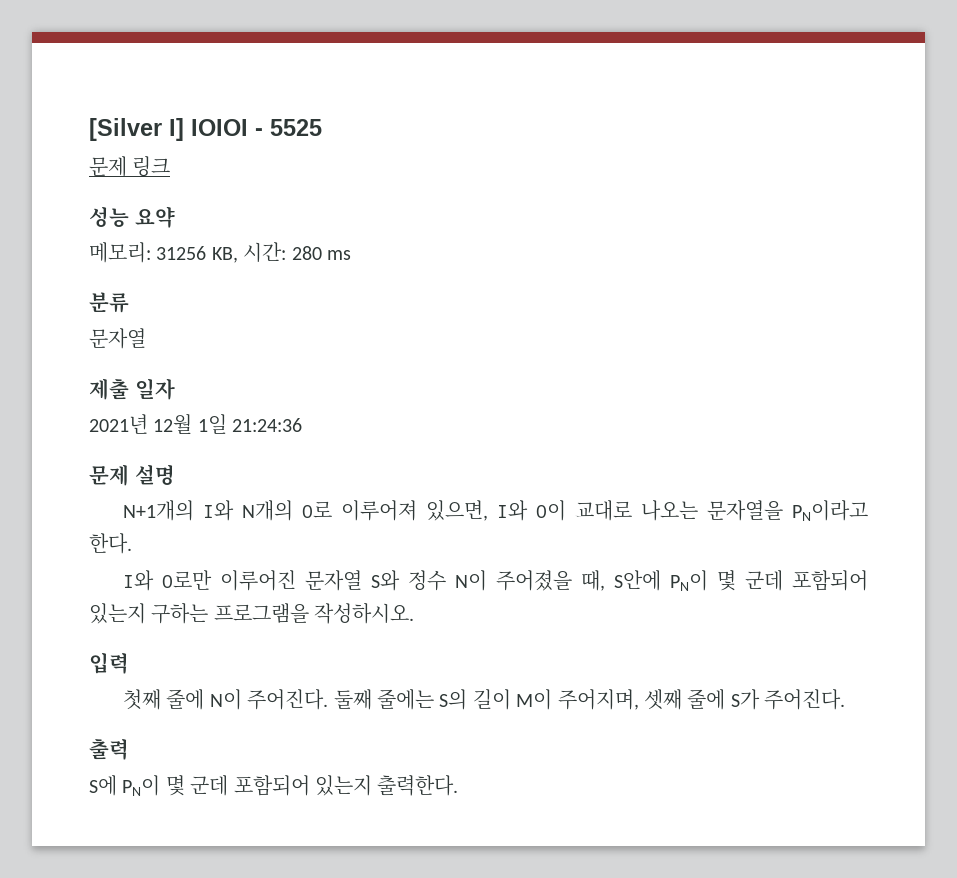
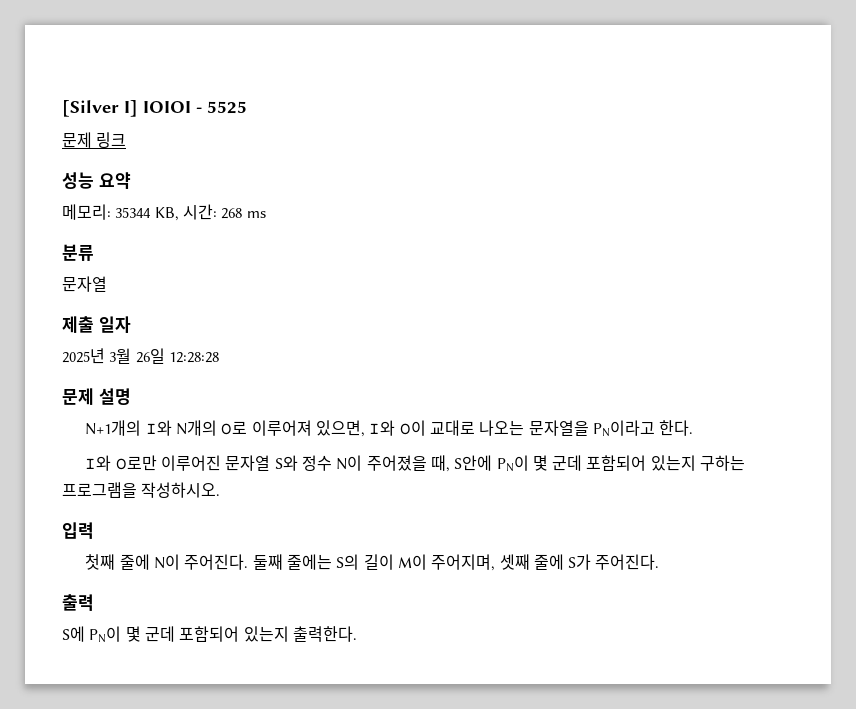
- 메모리: 31256 KB, 시간: 280 ms
+ 메모리: 35344 KB, 시간: 268 ms
- 2021년 12월 1일 21:24:36
+ 2025년 3월 26일 12:28:28

